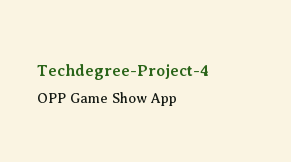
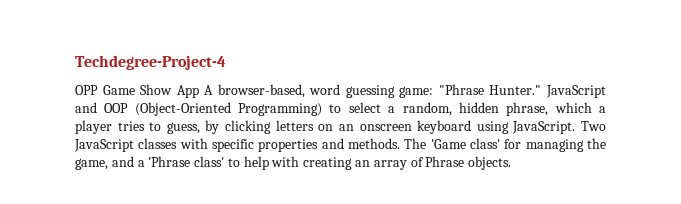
- OPP Game Show App
+ OPP Game Show App A browser-based, word guessing game: "Phrase Hunter." JavaScript and OOP (Object-Oriented Programming) to select a random, hidden phrase, which a player tries to guess, by clicking letters on an onscreen keyboard using JavaScript. Two JavaScript classes with specific properties and methods. The 'Game class' for managing the game, and a 'Phrase class' to help with creating an array of Phrase objects.

